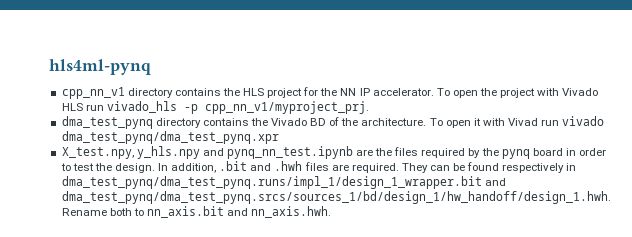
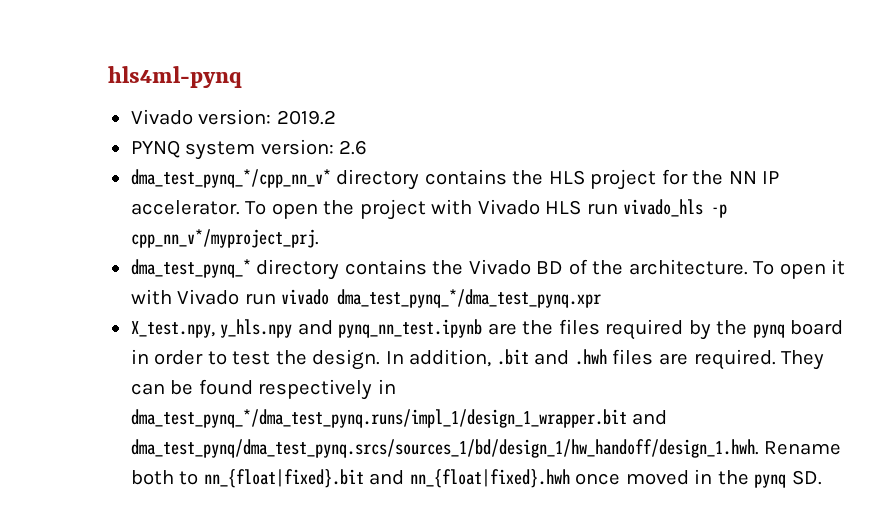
- cpp_nn_v1 directory contains the HLS project for the NN IP accelerator.
+ Vivado version: 2019.2
+ PYNQ system version: 2.6
+ dma_test_pynq_*/cpp_nn_v* directory contains the HLS project for the NN IP accelerator.
- To open the project with Vivado HLS run vivado_hls -p cpp_nn_v1/myproject_prj.
- dma_test_pynq directory contains the Vivado BD of the architecture.
+ To open the project with Vivado HLS run vivado_hls -p cpp_nn_v*/myproject_prj.
+ dma_test_pynq_* directory contains the Vivado BD of the architecture.
- To open it with Vivad run vivado dma_test_pynq/dma_test_pynq.xpr
+ To open it with Vivado run vivado dma_test_pynq_*/dma_test_pynq.xpr
- They can be found respectively in dma_test_pynq/dma_test_pynq.runs/impl_1/design_1_wrapper.bit and dma_test_pynq/dma_test_pynq.srcs/sources_1/bd/design_1/hw_handoff/design_1.hwh. Rename both to nn_axis.bit and nn_axis.hwh.
+ They can be found respectively in dma_test_pynq_*/dma_test_pynq.runs/impl_1/design_1_wrapper.bit and dma_test_pynq/dma_test_pynq.srcs/sources_1/bd/design_1/hw_handoff/design_1.hwh. Rename both to nn_{float|fixed}.bit and nn_{float|fixed}.hwh once moved in the pynq SD.

